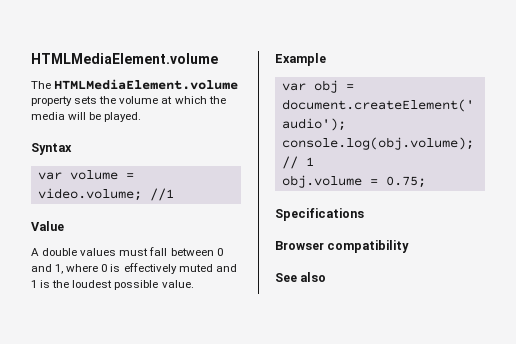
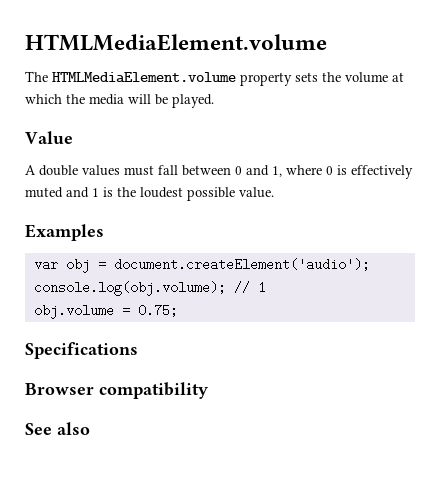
- Syntax
- var volume = video.volume; //1
- Example
+ Examples

